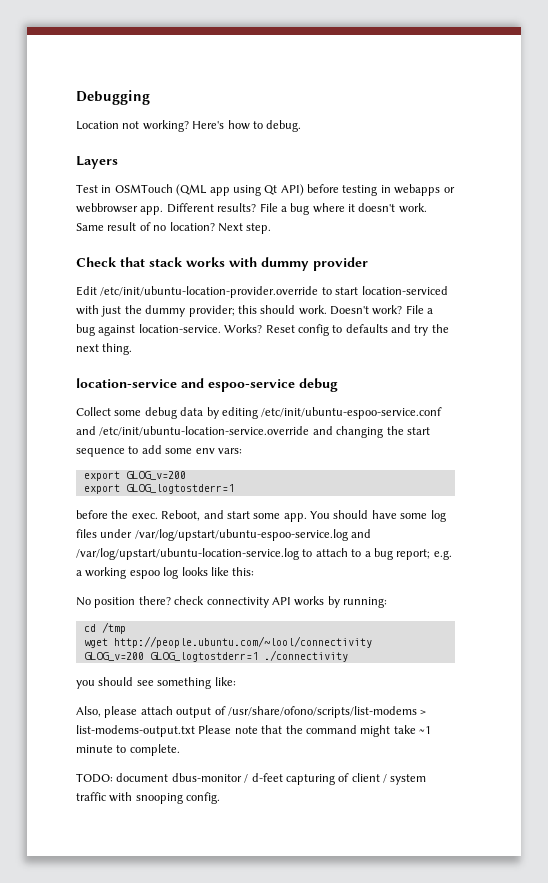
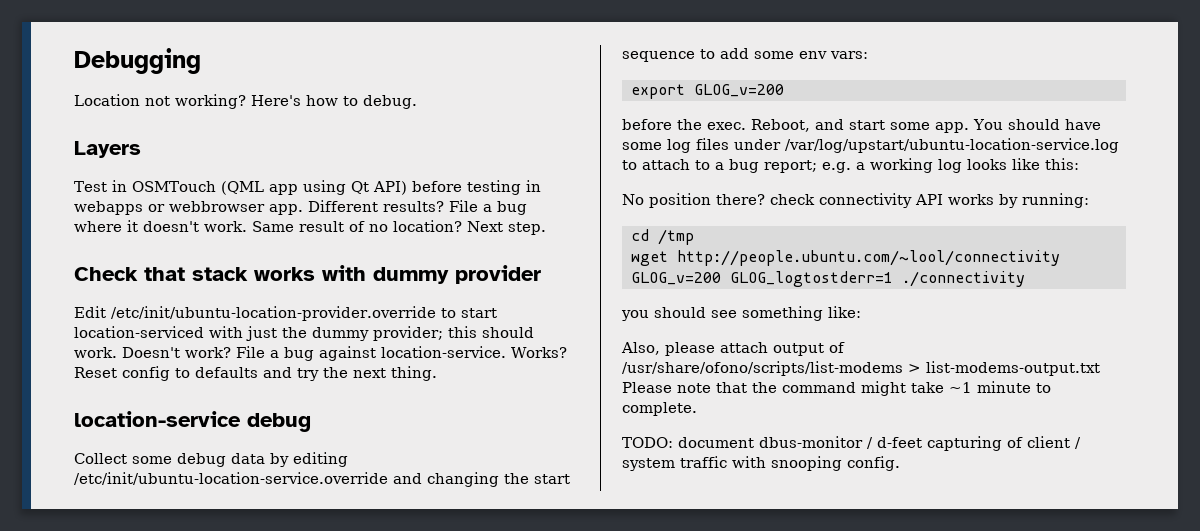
- location-service and espoo-service debug
+ location-service debug
- Collect some debug data by editing /etc/init/ubuntu-espoo-service.conf and /etc/init/ubuntu-location-service.override and changing the start sequence to add some env vars:
+ Collect some debug data by editing /etc/init/ubuntu-location-service.override and changing the start sequence to add some env vars:
- export GLOG_logtostderr=1
- You should have some log files under /var/log/upstart/ubuntu-espoo-service.log and /var/log/upstart/ubuntu-location-service.log to attach to a bug report; e.g. a working espoo log looks like this:
+ You should have some log files under /var/log/upstart/ubuntu-location-service.log to attach to a bug report; e.g. a working log looks like this:

